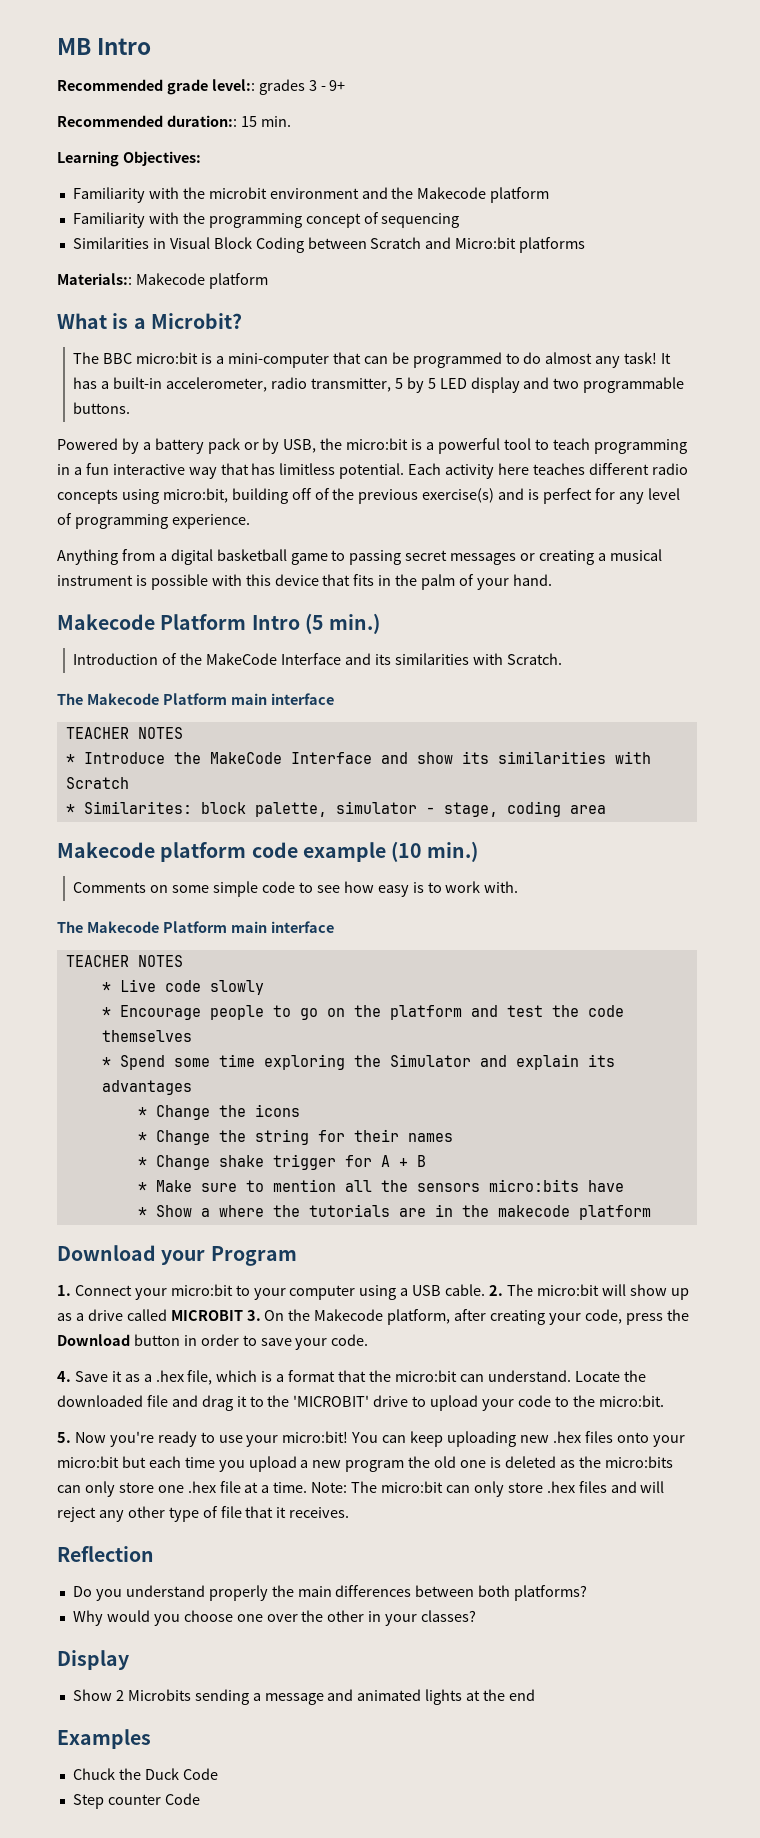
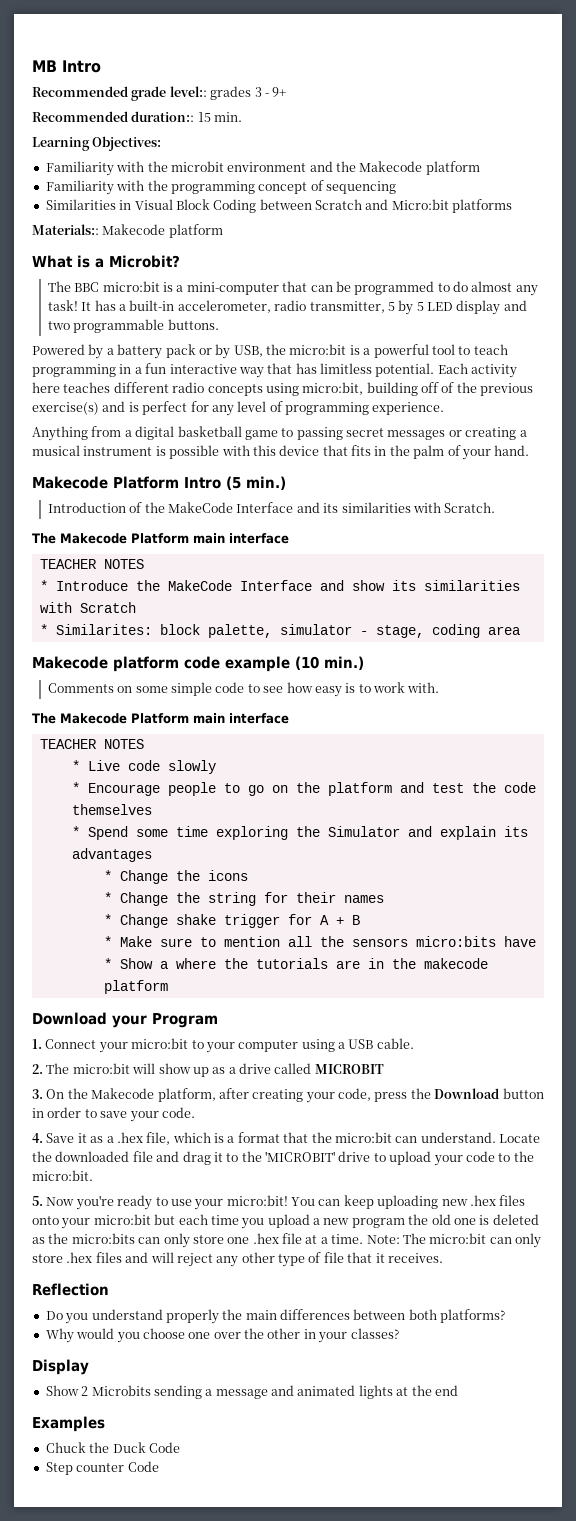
- 1. Connect your micro:bit to your computer using a USB cable. 2. The micro:bit will show up as a drive called MICROBIT 3. On the Makecode platform, after creating your code, press the Download button in order to save your code.
+ 1. Connect your micro:bit to your computer using a USB cable.
+ 2. The micro:bit will show up as a drive called MICROBIT
+ 3. On the Makecode platform, after creating your code, press the Download button in order to save your code.

